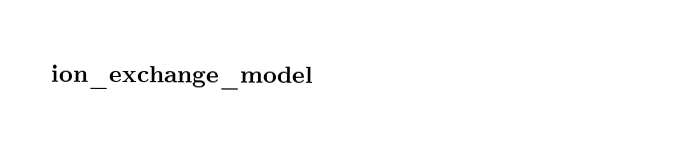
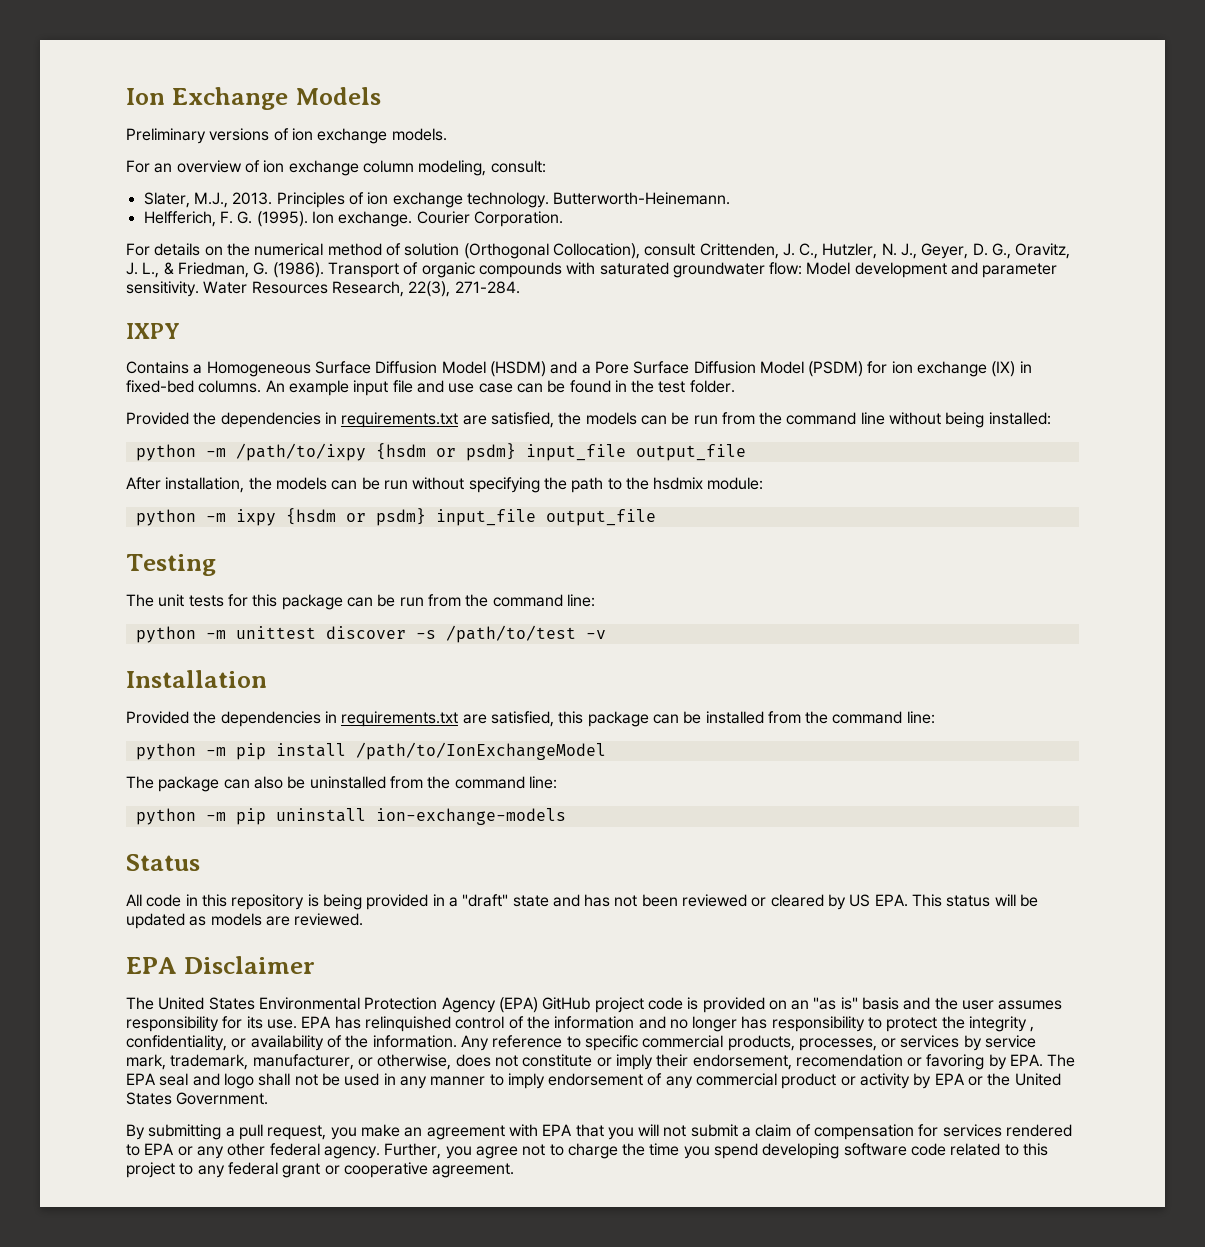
- ion_exchange_model
+ Ion Exchange Models
+ Preliminary versions of ion exchange models.
+ For an overview of ion exchange column modeling, consult:
+ Slater, M.J., 2013. Principles of ion exchange technology. Butterworth-Heinemann.
+ Helfferich, F. G. (1995). Ion exchange. Courier Corporation.
+ For details on the numerical method of solution (Orthogonal Collocation), consult Crittenden, J. C., Hutzler, N. J., Geyer, D. G., Oravitz, J. L., & Friedman, G. (1986). Transport of organic compounds with saturated groundwater flow: Model development and parameter sensitivity. Water Resources Research, 22(3), 271-284.
+ IXPY
+ Contains a Homogeneous Surface Diffusion Model (HSDM) and a Pore Surface Diffusion Model (PSDM) for ion exchange (IX) in fixed-bed columns. An example input file and use case can be found in the test folder.
+ Provided the dependencies in requirements.txt are satisfied, the models can be run from the command line without being installed:
+ python -m /path/to/ixpy {hsdm or psdm} input_file output_file
+ After installation, the models can be run without specifying the path to the hsdmix module:
+ python -m ixpy {hsdm or psdm} input_file output_file
+ Testing
+ The unit tests for this package can be run from the command line:
+ python -m unittest discover -s /path/to/test -v
+ Installation
+ Provided the dependencies in requirements.txt are satisfied, this package can be installed from the command line:
+ python -m pip install /path/to/IonExchangeModel
+ The package can also be uninstalled from the command line:
+ python -m pip uninstall ion-exchange-models
+ Status
+ All code in this repository is being provided in a "draft" state and has not been reviewed or cleared by US EPA. This status will be updated as models are reviewed.
+ EPA Disclaimer
+ The United States Environmental Protection Agency (EPA) GitHub project code is provided on an "as is" basis and the user assumes responsibility for its use. EPA has relinquished control of the information and no longer has responsibility to protect the integrity , confidentiality, or availability of the information. Any reference to specific commercial products, processes, or services by service mark, trademark, manufacturer, or otherwise, does not constitute or imply their endorsement, recomendation or favoring by EPA. The EPA seal and logo shall not be used in any manner to imply endorsement of any commercial product or activity by EPA or the United States Government.
+ By submitting a pull request, you make an agreement with EPA that you will not submit a claim of compensation for services rendered to EPA or any other federal agency. Further, you agree not to charge the time you spend developing software code related to this project to any federal grant or cooperative agreement.

